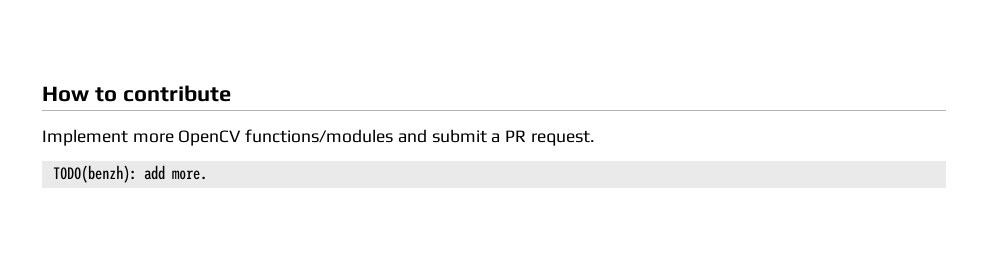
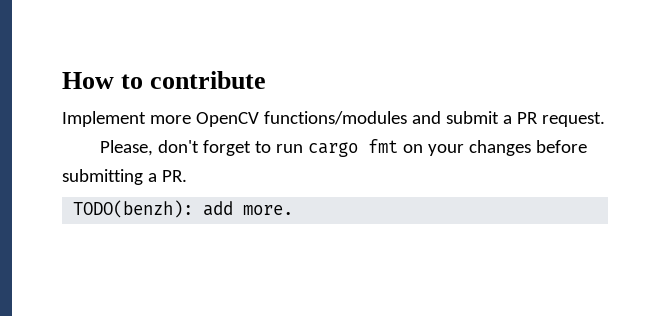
+ Please, don't forget to run cargo fmt on your changes before submitting a PR.

